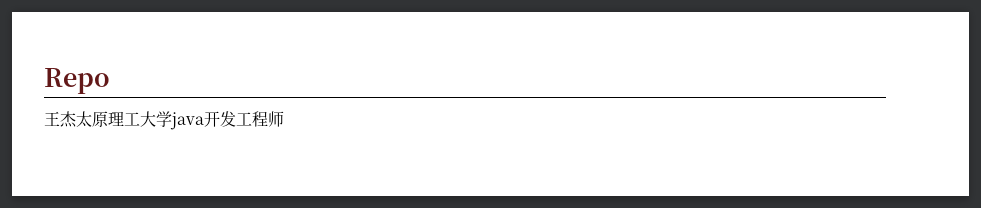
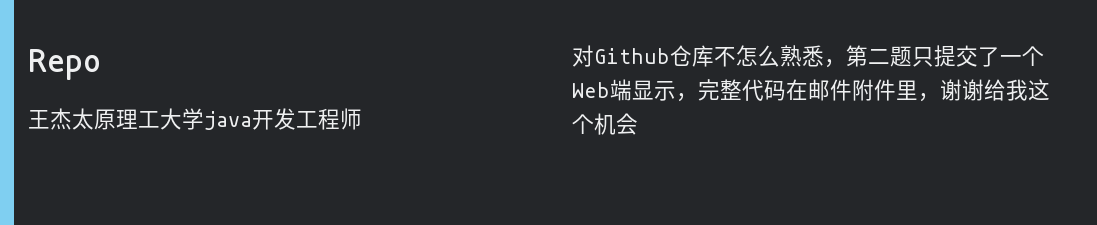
+ 对Github仓库不怎么熟悉，第二题只提交了一个Web端显示，完整代码在邮件附件里，谢谢给我这个机会

